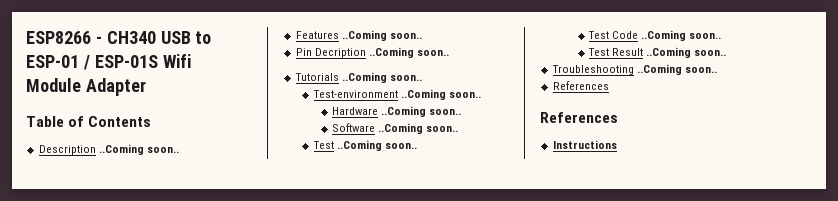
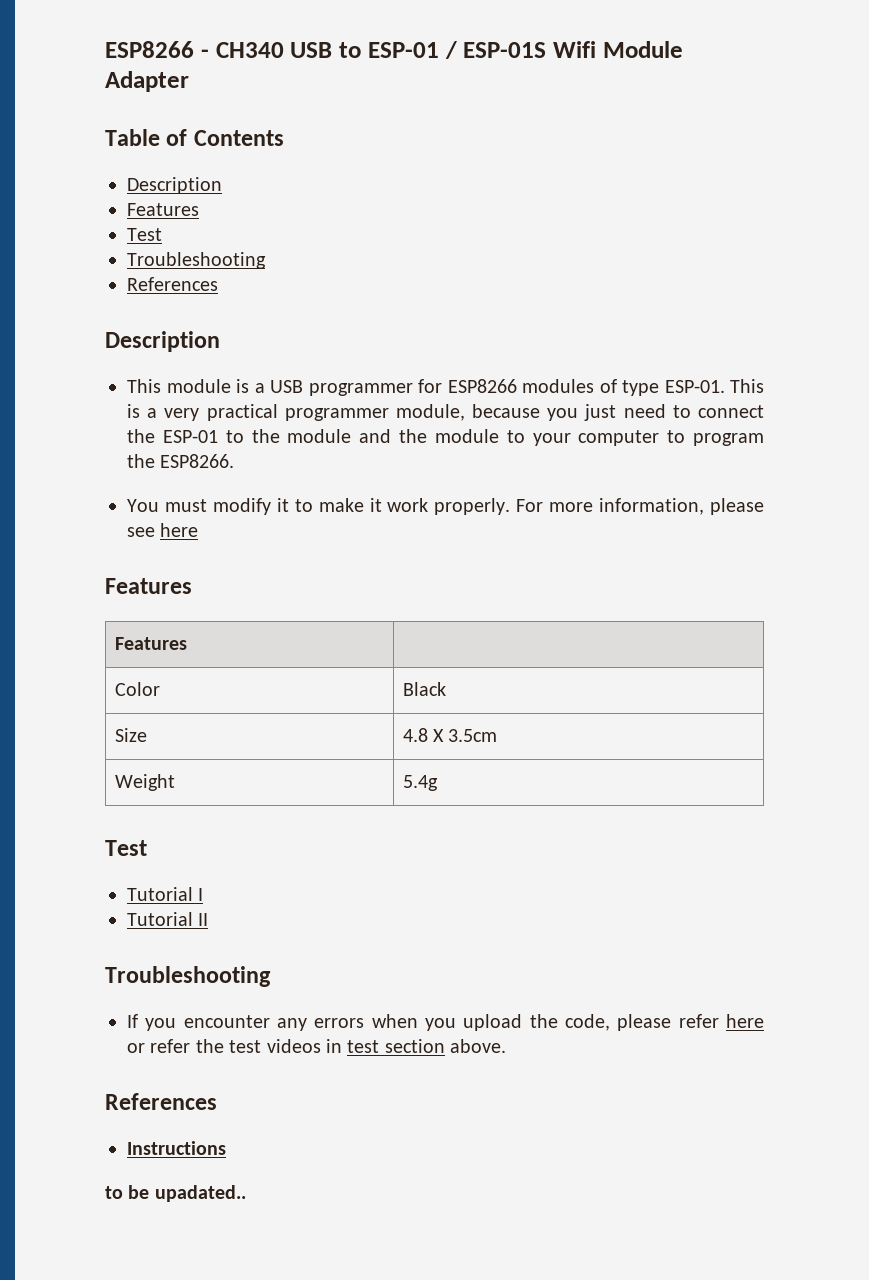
  Table of Contents
- Description ..Coming soon..
- Features ..Coming soon..
- Pin Decription ..Coming soon..
- Tutorials ..Coming soon..
- Test-environment ..Coming soon..
- Hardware ..Coming soon..
- Software ..Coming soon..
- Test ..Coming soon..
- Test Code ..Coming soon..
- Test Result ..Coming soon..
- Troubleshooting ..Coming soon..
+ Description
+ Features
+ Test
+ Troubleshooting
  References
+ Description
+ This module is a USB programmer for ESP8266 modules of type ESP-01. This is a very practical programmer module, because you just need to connect the ESP-01 to the module and the module to your computer to program the ESP8266.
+ You must modify it to make it work properly. For more information, please see here
+ Features
+ Features |
+ Color | Black
+ Size | 4.8 X 3.5cm
+ Weight | 5.4g
+ Test
+ Tutorial I
+ Tutorial II
+ Troubleshooting
+ If you encounter any errors when you upload the code, please refer here or refer the test videos in test section above.
+ to be upadated..

